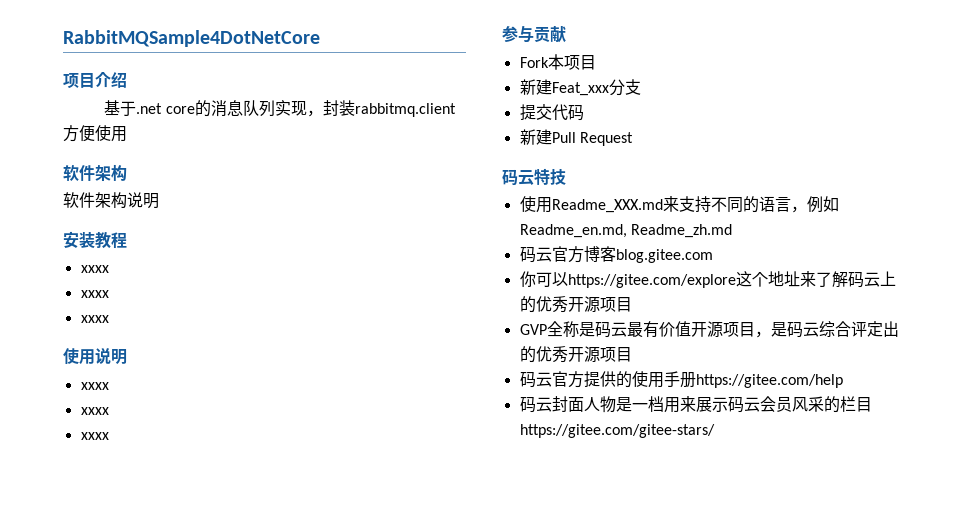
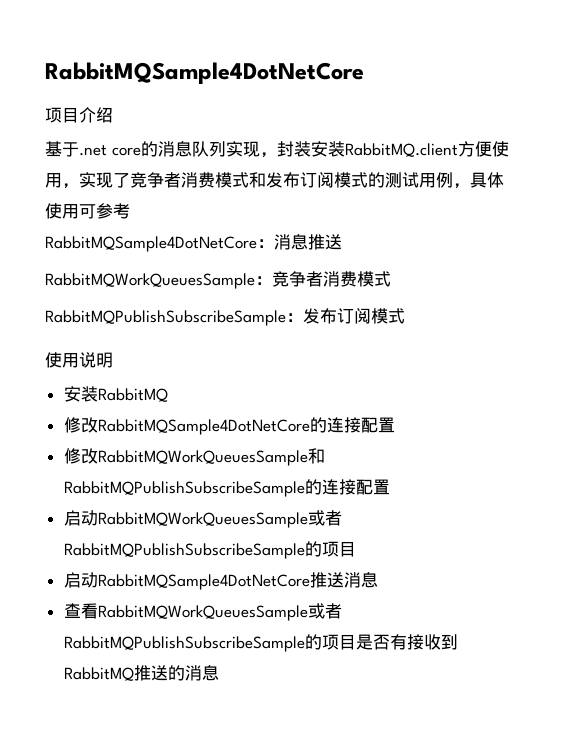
- 基于.net core的消息队列实现，封装rabbitmq.client方便使用
- 软件架构
- 软件架构说明
- 安装教程
- xxxx
- xxxx
- xxxx
+ 基于.net core的消息队列实现，封装安装RabbitMQ.client方便使用，实现了竞争者消费模式和发布订阅模式的测试用例，具体使用可参考
+ RabbitMQSample4DotNetCore：消息推送
+ RabbitMQWorkQueuesSample：竞争者消费模式
+ RabbitMQPublishSubscribeSample：发布订阅模式
  使用说明
- xxxx
- xxxx
- xxxx
- 参与贡献
- Fork本项目
- 新建Feat_xxx分支
- 提交代码
- 新建Pull Request
- 码云特技
- 使用Readme_XXX.md来支持不同的语言，例如Readme_en.md, Readme_zh.md
- 码云官方博客blog.gitee.com
- 你可以https://gitee.com/explore这个地址来了解码云上的优秀开源项目
- GVP全称是码云最有价值开源项目，是码云综合评定出的优秀开源项目
- 码云官方提供的使用手册https://gitee.com/help
- 码云封面人物是一档用来展示码云会员风采的栏目https://gitee.com/gitee-stars/
+ 安装RabbitMQ
+ 修改RabbitMQSample4DotNetCore的连接配置
+ 修改RabbitMQWorkQueuesSample和RabbitMQPublishSubscribeSample的连接配置
+ 启动RabbitMQWorkQueuesSample或者RabbitMQPublishSubscribeSample的项目
+ 启动RabbitMQSample4DotNetCore推送消息
+ 查看RabbitMQWorkQueuesSample或者RabbitMQPublishSubscribeSample的项目是否有接收到RabbitMQ推送的消息

